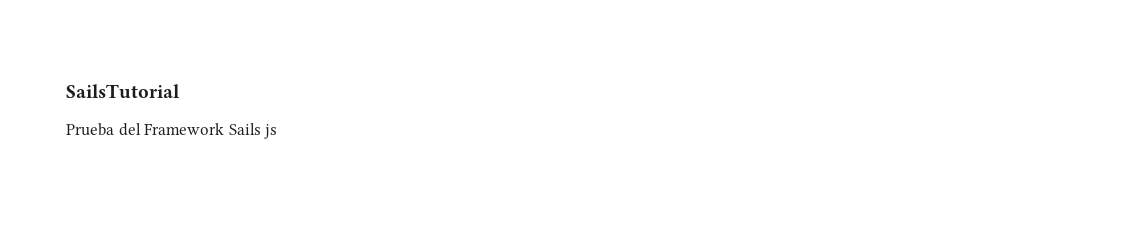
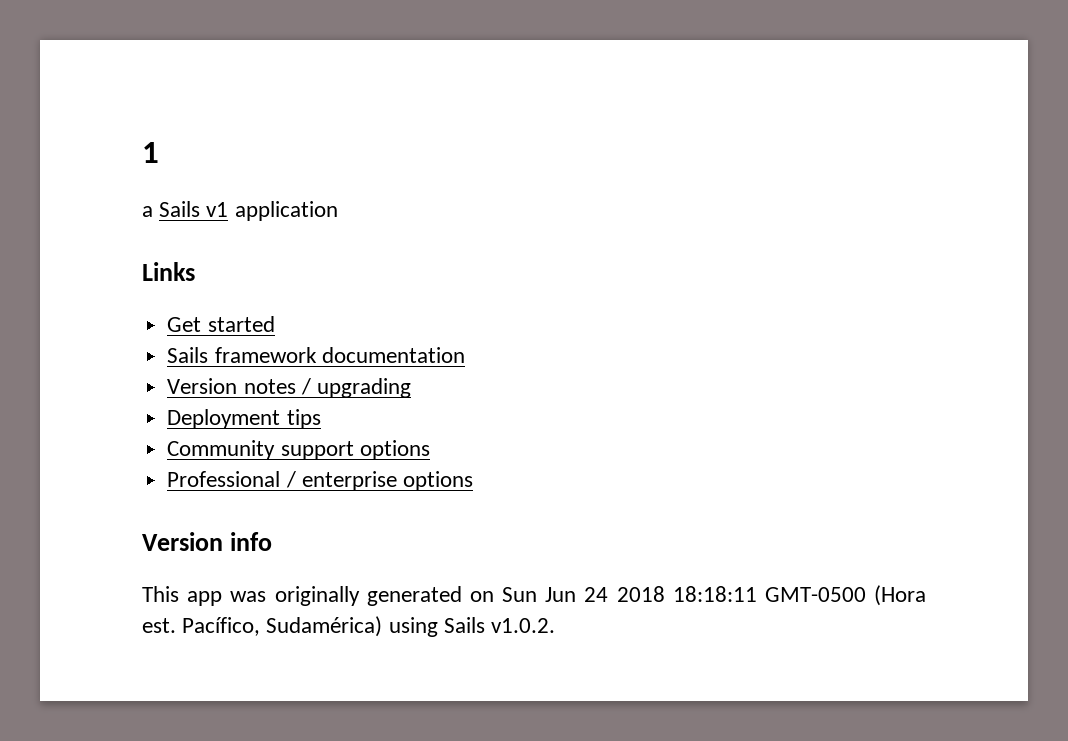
- SailsTutorial
- Prueba del Framework Sails js
+ 1
+ a Sails v1 application
+ Links
+ Get started
+ Sails framework documentation
+ Version notes / upgrading
+ Deployment tips
+ Community support options
+ Professional / enterprise options
+ Version info
+ This app was originally generated on Sun Jun 24 2018 18:18:11 GMT-0500 (Hora est. Pacífico, Sudamérica) using Sails v1.0.2.

